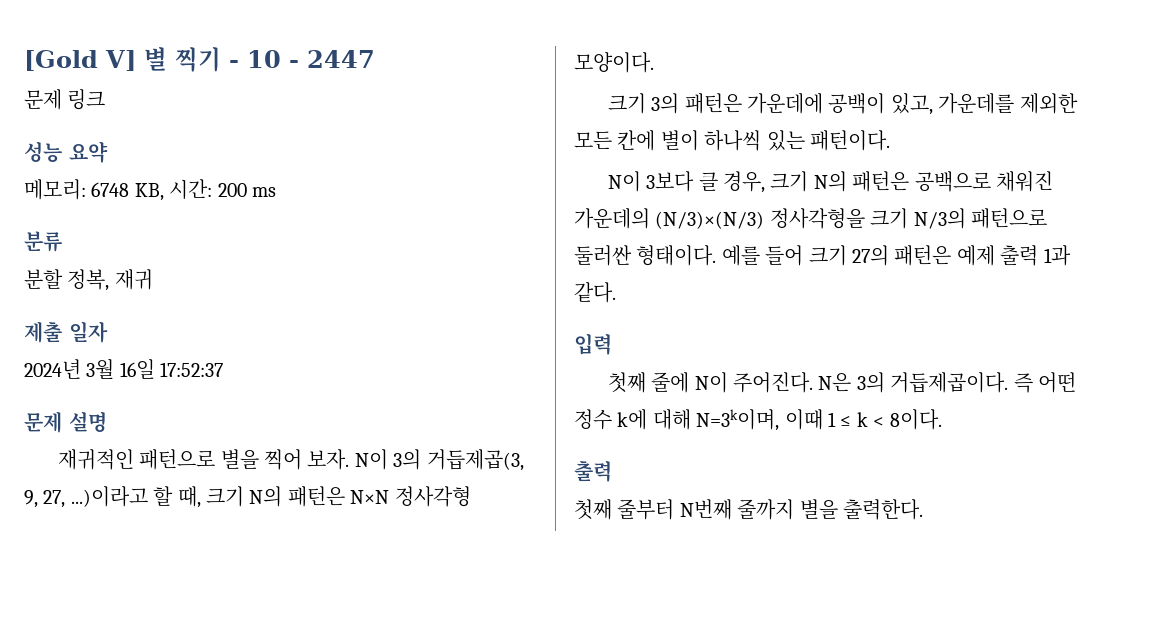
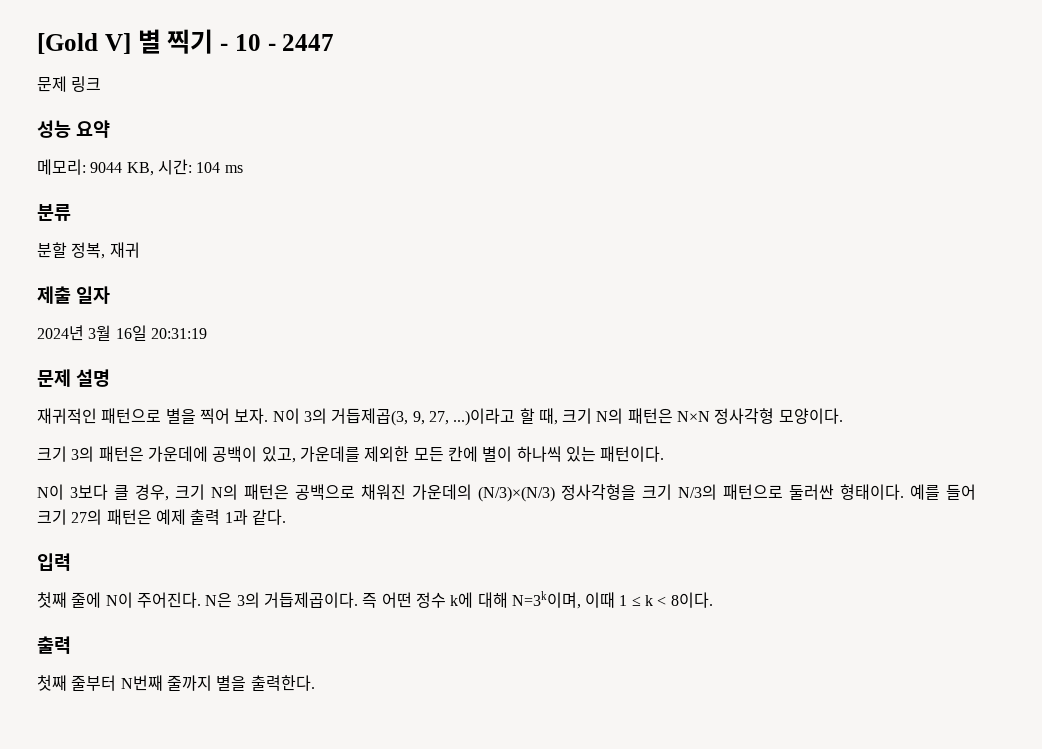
- 메모리: 6748 KB, 시간: 200 ms
+ 메모리: 9044 KB, 시간: 104 ms
- 2024년 3월 16일 17:52:37
+ 2024년 3월 16일 20:31:19

